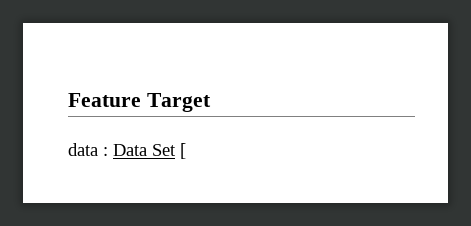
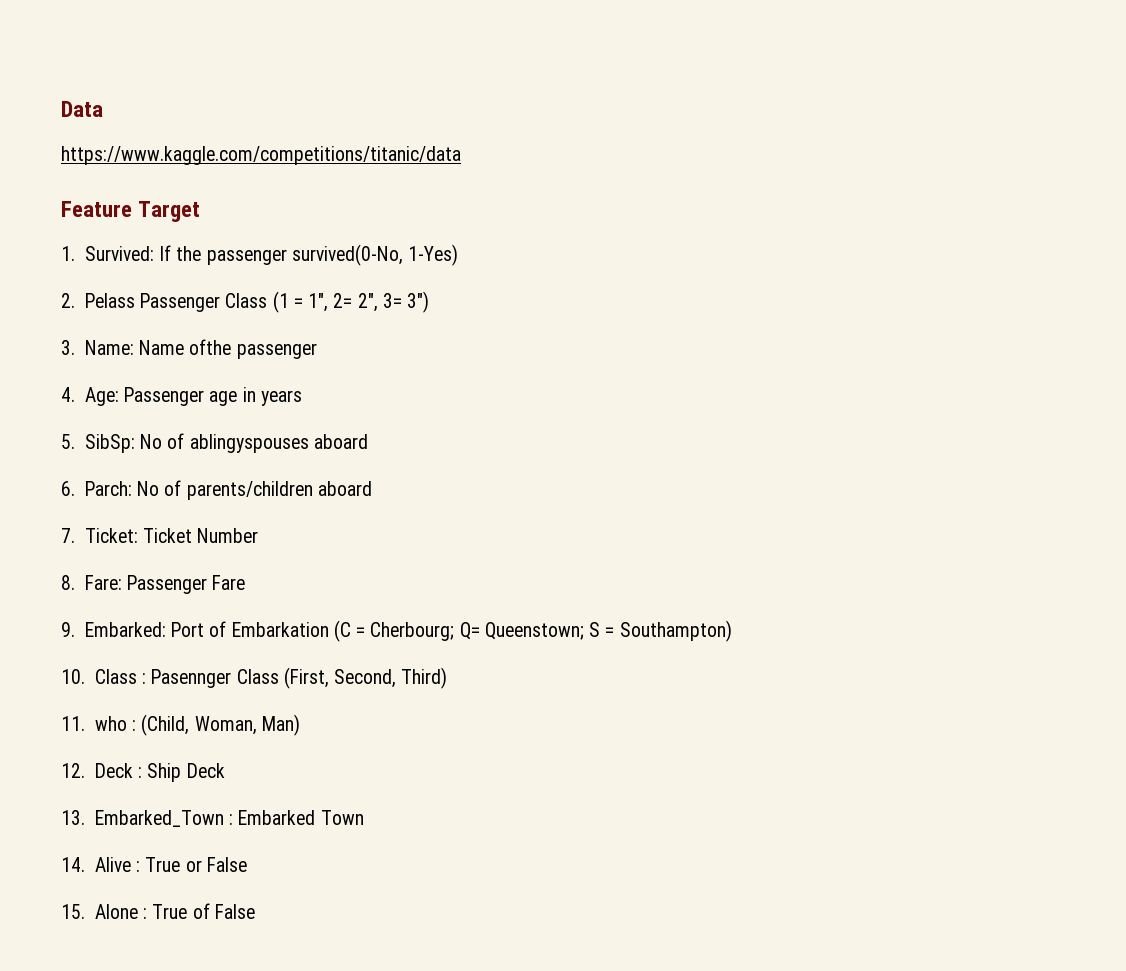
+ Data
+ https://www.kaggle.com/competitions/titanic/data
- data : Data Set [
+ 1. Survived: If the passenger survived(0-No, 1-Yes)
+ 2. Pelass Passenger Class (1 = 1", 2= 2", 3= 3")
+ 3. Name: Name ofthe passenger
+ 4. Age: Passenger age in years
+ 5. SibSp: No of ablingyspouses aboard
+ 6. Parch: No of parents/children aboard
+ 7. Ticket: Ticket Number
+ 8. Fare: Passenger Fare
+ 9. Embarked: Port of Embarkation (C = Cherbourg; Q= Queenstown; S = Southampton)
+ 10. Class : Pasennger Class (First, Second, Third)
+ 11. who : (Child, Woman, Man)
+ 12. Deck : Ship Deck
+ 13. Embarked_Town : Embarked Town
+ 14. Alive : True or False
+ 15. Alone : True of False

